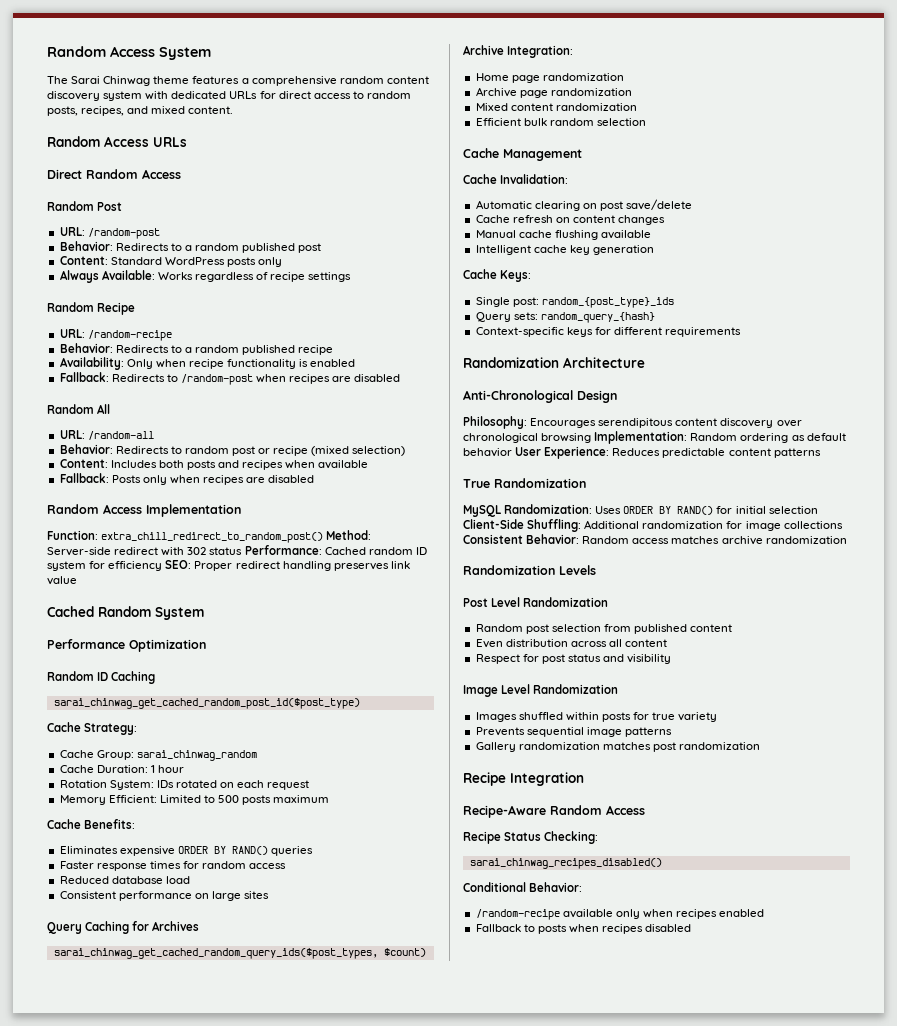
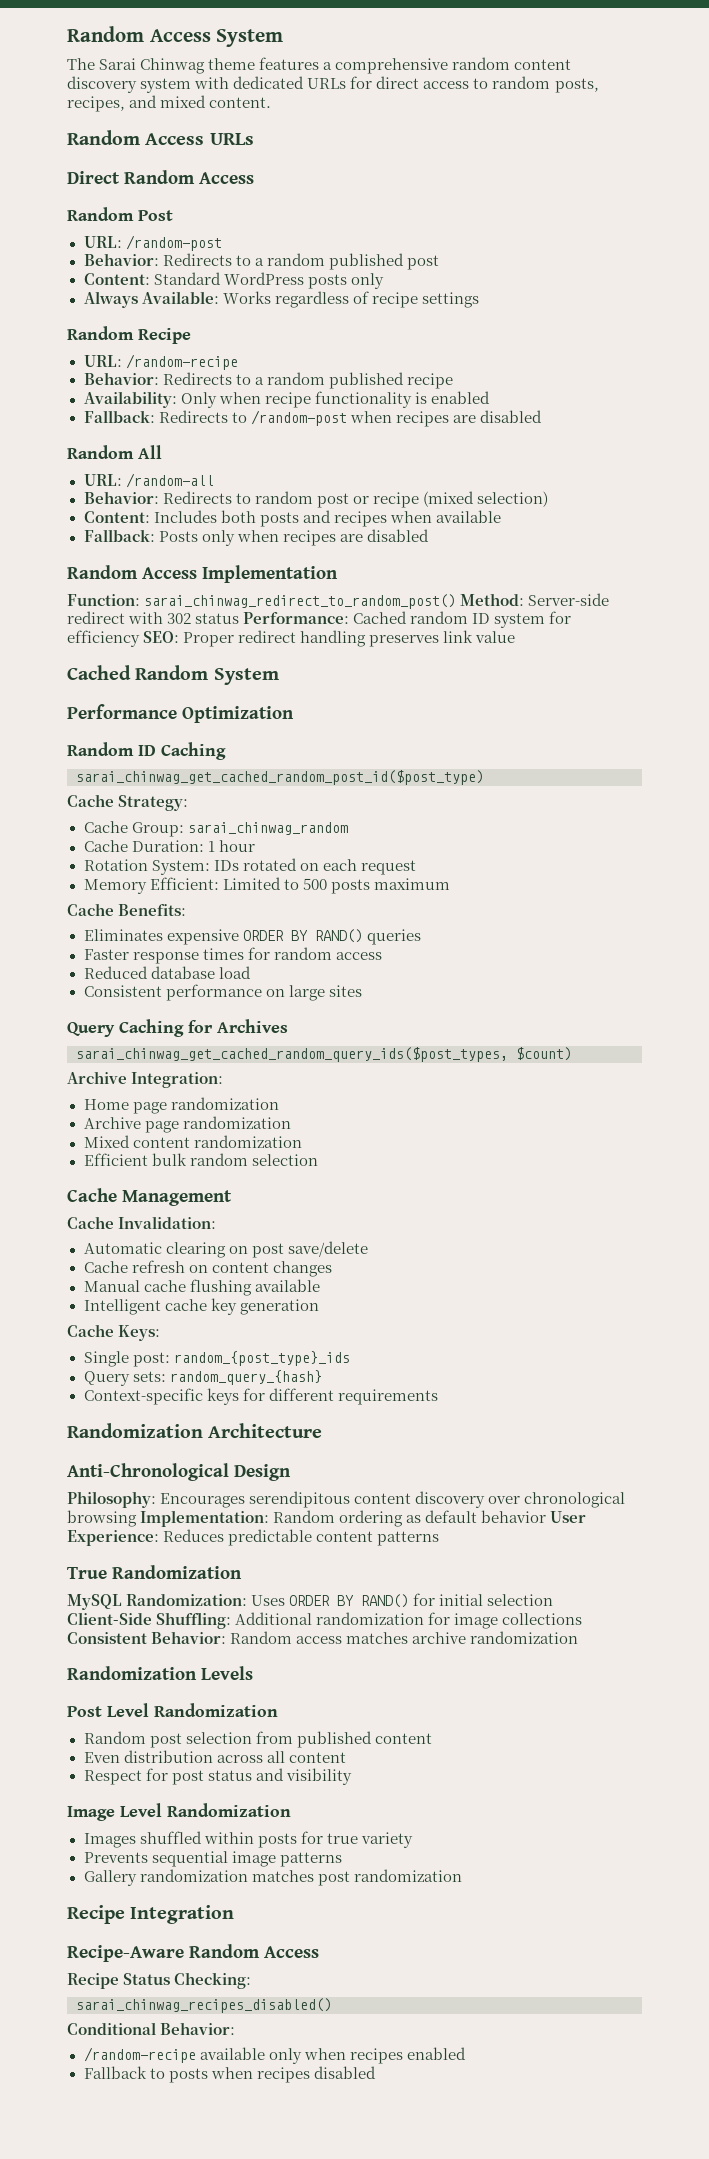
- Function: extra_chill_redirect_to_random_post() Method: Server-side redirect with 302 status Performance: Cached random ID system for efficiency SEO: Proper redirect handling preserves link value
+ Function: sarai_chinwag_redirect_to_random_post() Method: Server-side redirect with 302 status Performance: Cached random ID system for efficiency SEO: Proper redirect handling preserves link value

